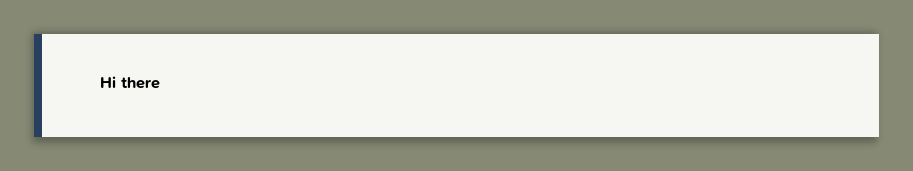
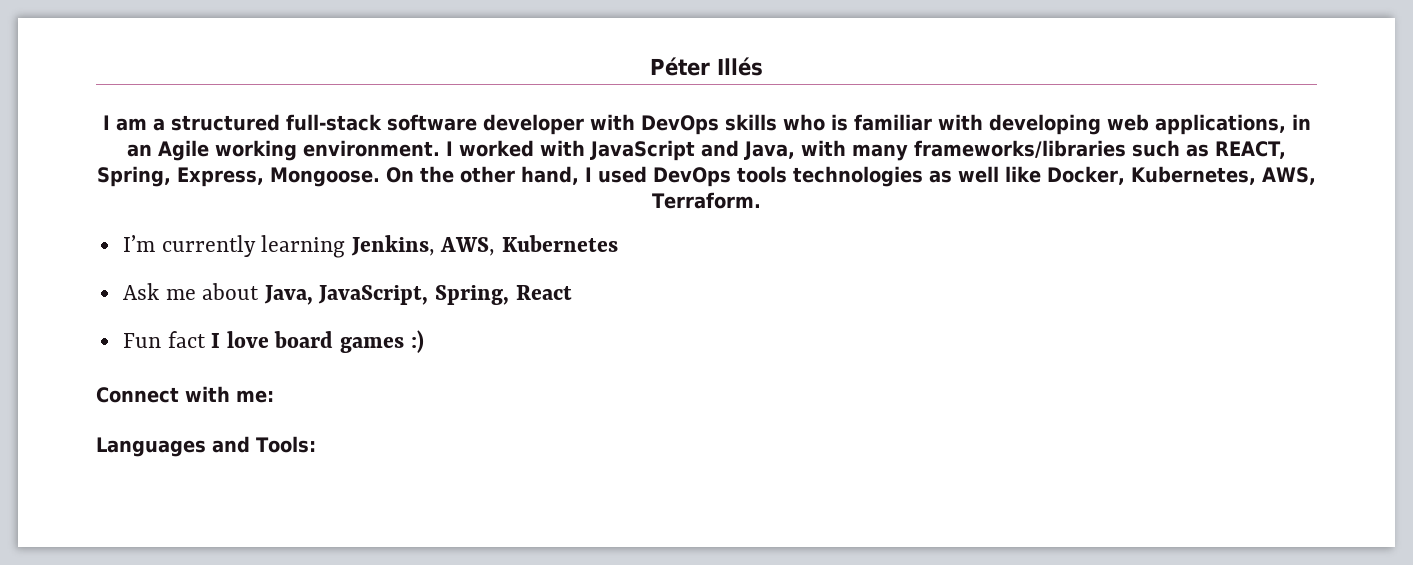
- Hi there
+ Péter Illés
+ I am a structured full-stack software developer with DevOps skills who is familiar with developing web applications, in an Agile working environment. I worked with JavaScript and Java, with many frameworks/libraries such as REACT, Spring, Express, Mongoose. On the other hand, I used DevOps tools technologies as well like Docker, Kubernetes, AWS, Terraform.
+ I’m currently learning Jenkins, AWS, Kubernetes
+ Ask me about Java, JavaScript, Spring, React
+ Fun fact I love board games :)
+ Connect with me:
+ Languages and Tools:

